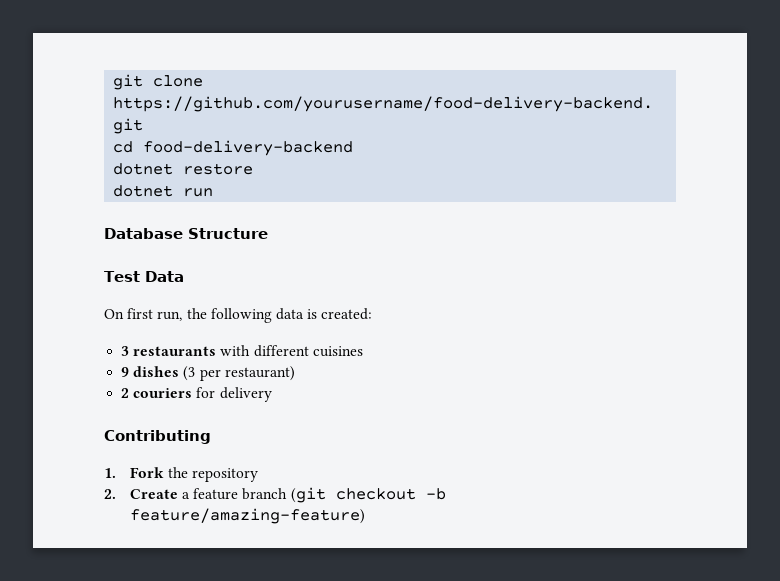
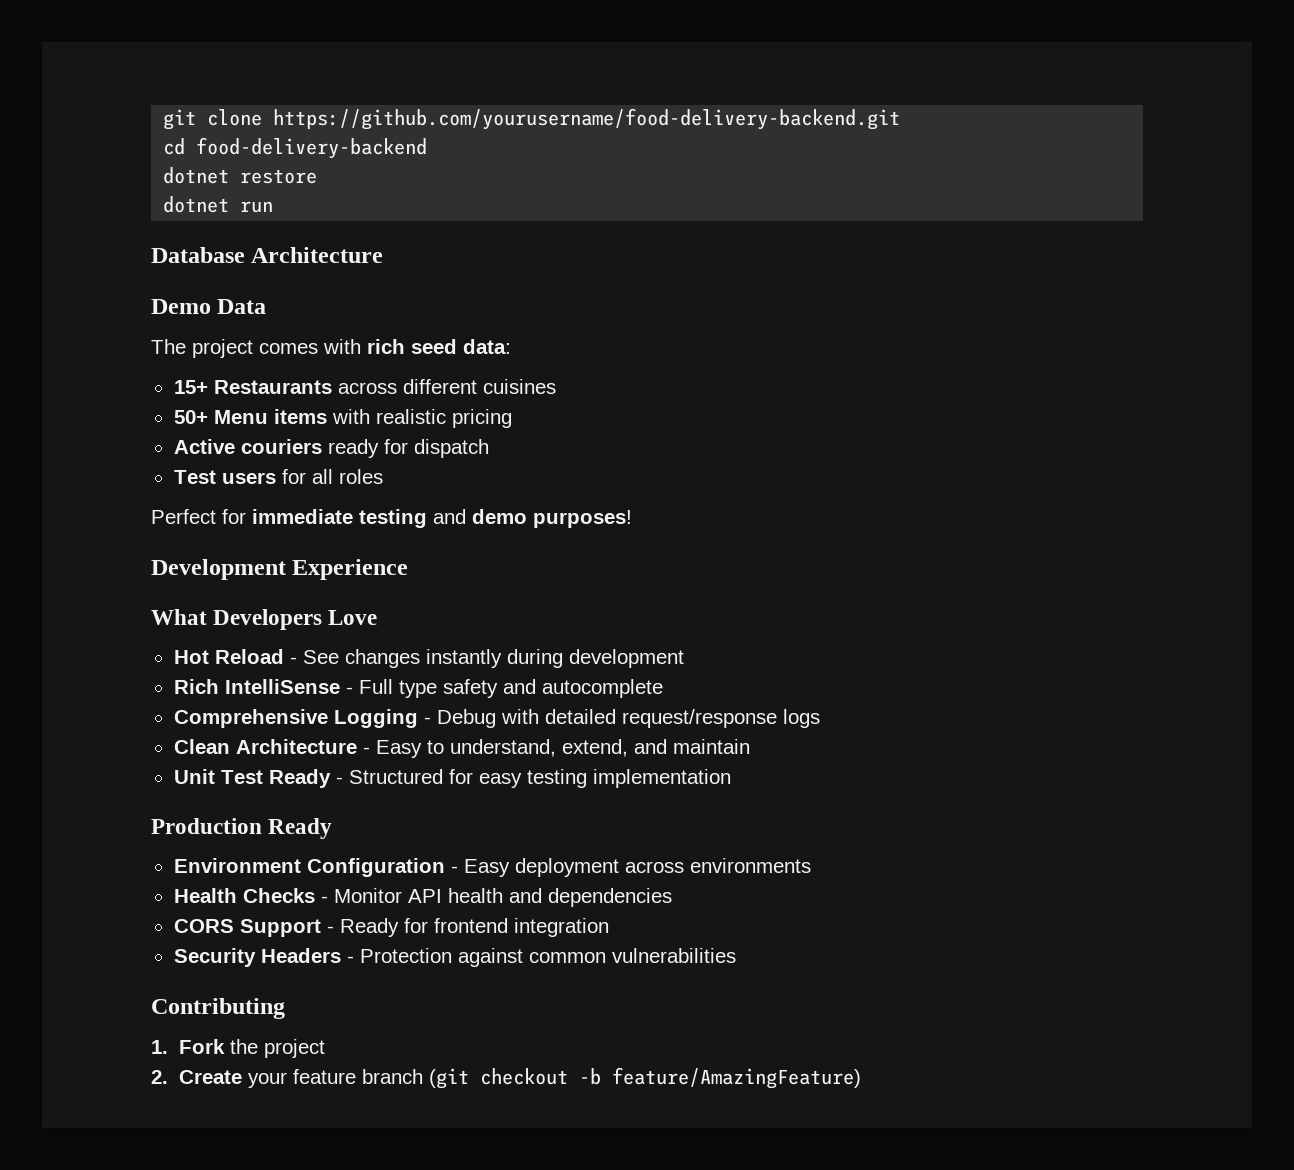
- Database Structure
- Test Data
+ Database Architecture
+ Demo Data
- On first run, the following data is created:
- 3 restaurants with different cuisines
- 9 dishes (3 per restaurant)
- 2 couriers for delivery
+ The project comes with rich seed data:
+ 15+ Restaurants across different cuisines
+ 50+ Menu items with realistic pricing
+ Active couriers ready for dispatch
+ Test users for all roles
+ Perfect for immediate testing and demo purposes!
+ Development Experience
+ What Developers Love
+ Hot Reload - See changes instantly during development
+ Rich IntelliSense - Full type safety and autocomplete
+ Comprehensive Logging - Debug with detailed request/response logs
+ Clean Architecture - Easy to understand, extend, and maintain
+ Unit Test Ready - Structured for easy testing implementation
+ Production Ready
+ Environment Configuration - Easy deployment across environments
+ Health Checks - Monitor API health and dependencies
+ CORS Support - Ready for frontend integration
+ Security Headers - Protection against common vulnerabilities
- 1. Fork the repository
+ 1. Fork the project
- 2. Create a feature branch (git checkout -b feature/amazing-feature)
+ 2. Create your feature branch (git checkout -b feature/AmazingFeature)

